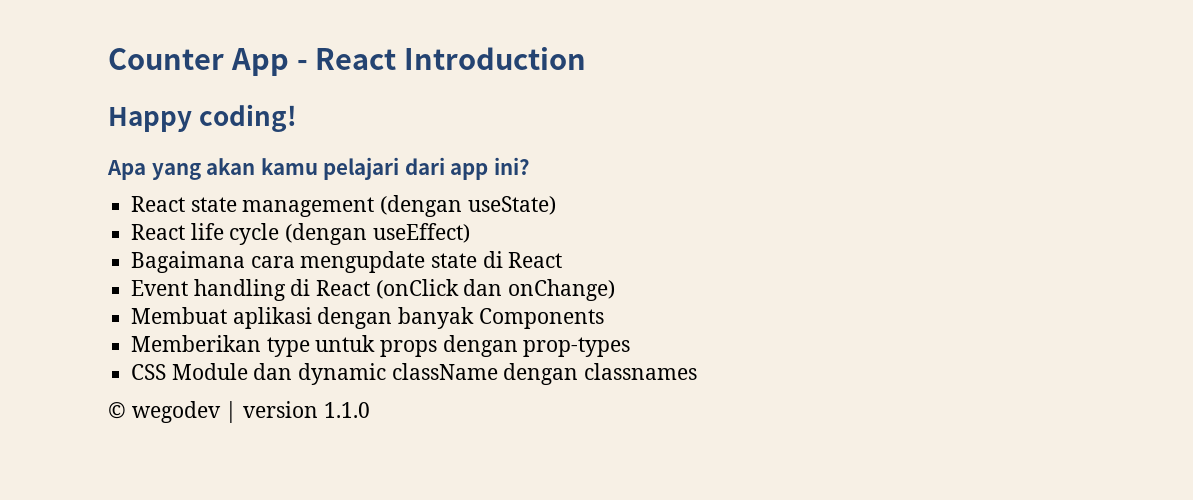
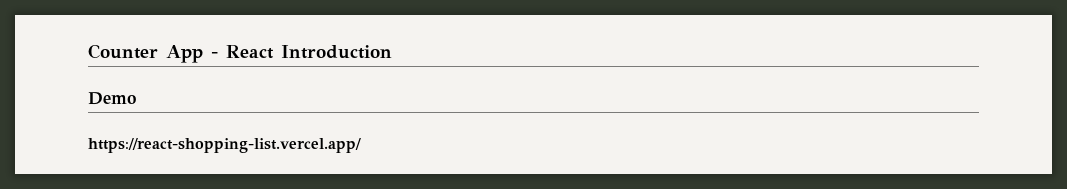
- Happy coding!
- Apa yang akan kamu pelajari dari app ini?
- React state management (dengan useState)
- React life cycle (dengan useEffect)
- Bagaimana cara mengupdate state di React
- Event handling di React (onClick dan onChange)
- Membuat aplikasi dengan banyak Components
- Memberikan type untuk props dengan prop-types
- CSS Module dan dynamic className dengan classnames
- © wegodev | version 1.1.0
+ Demo
+ https://react-shopping-list.vercel.app/

